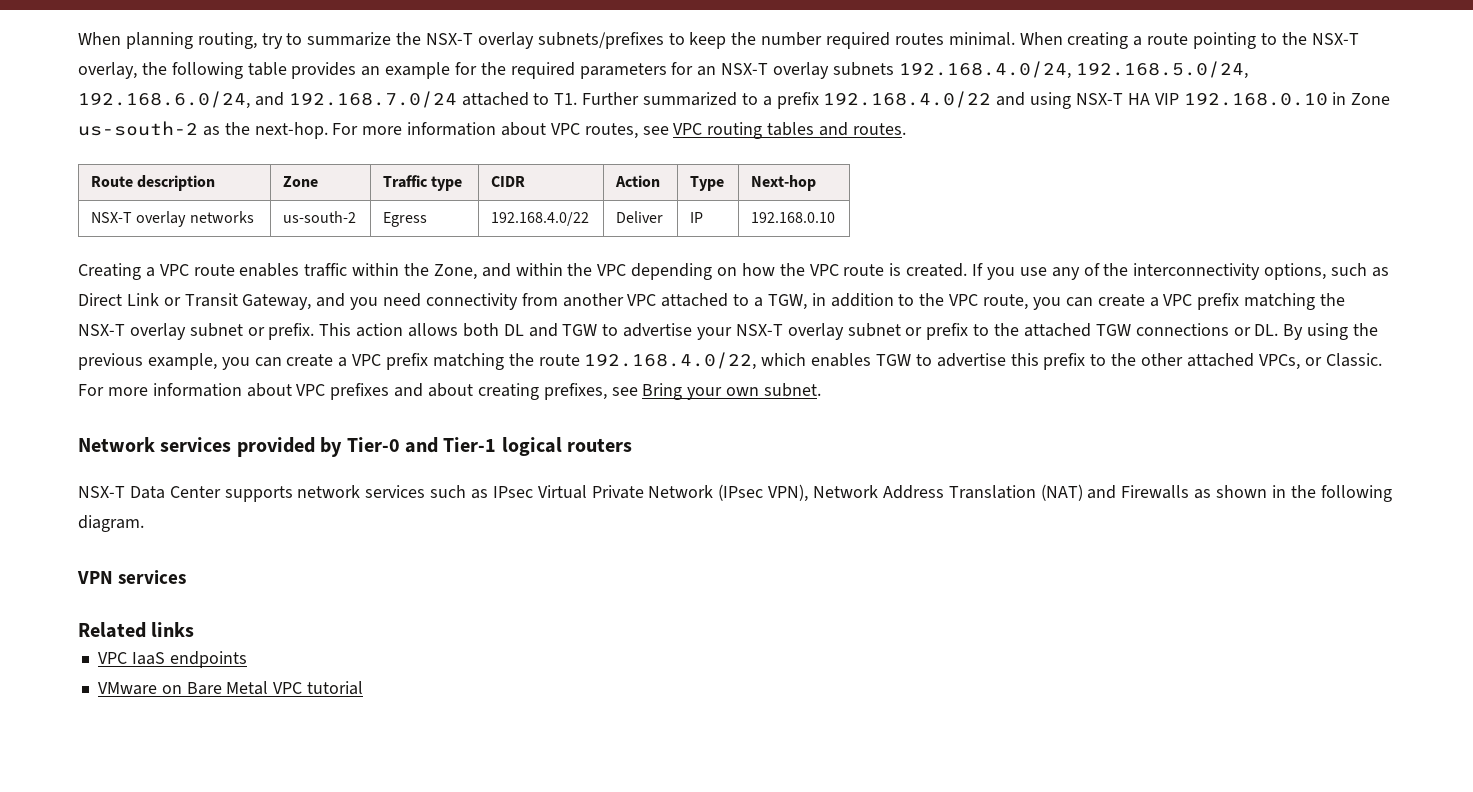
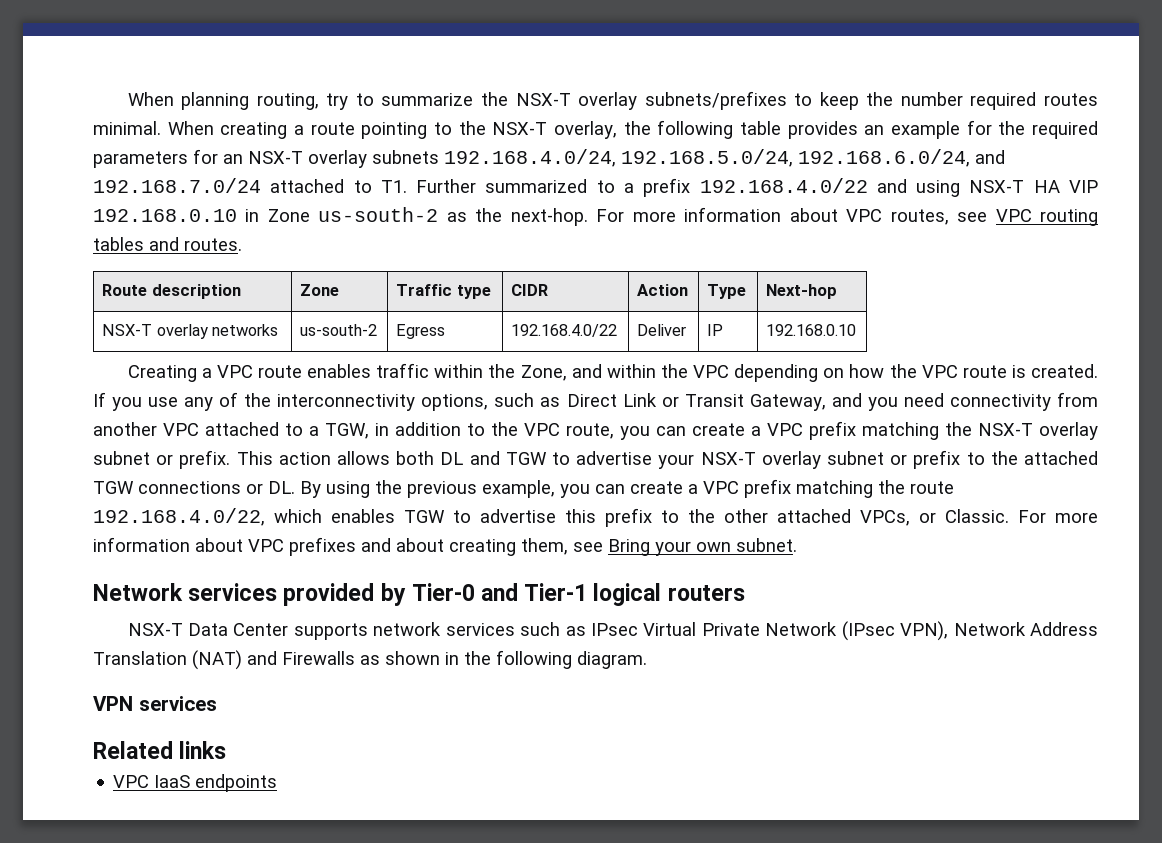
- For more information about VPC prefixes and about creating prefixes, see Bring your own subnet.
+ For more information about VPC prefixes and about creating them, see Bring your own subnet.
- VMware on Bare Metal VPC tutorial

